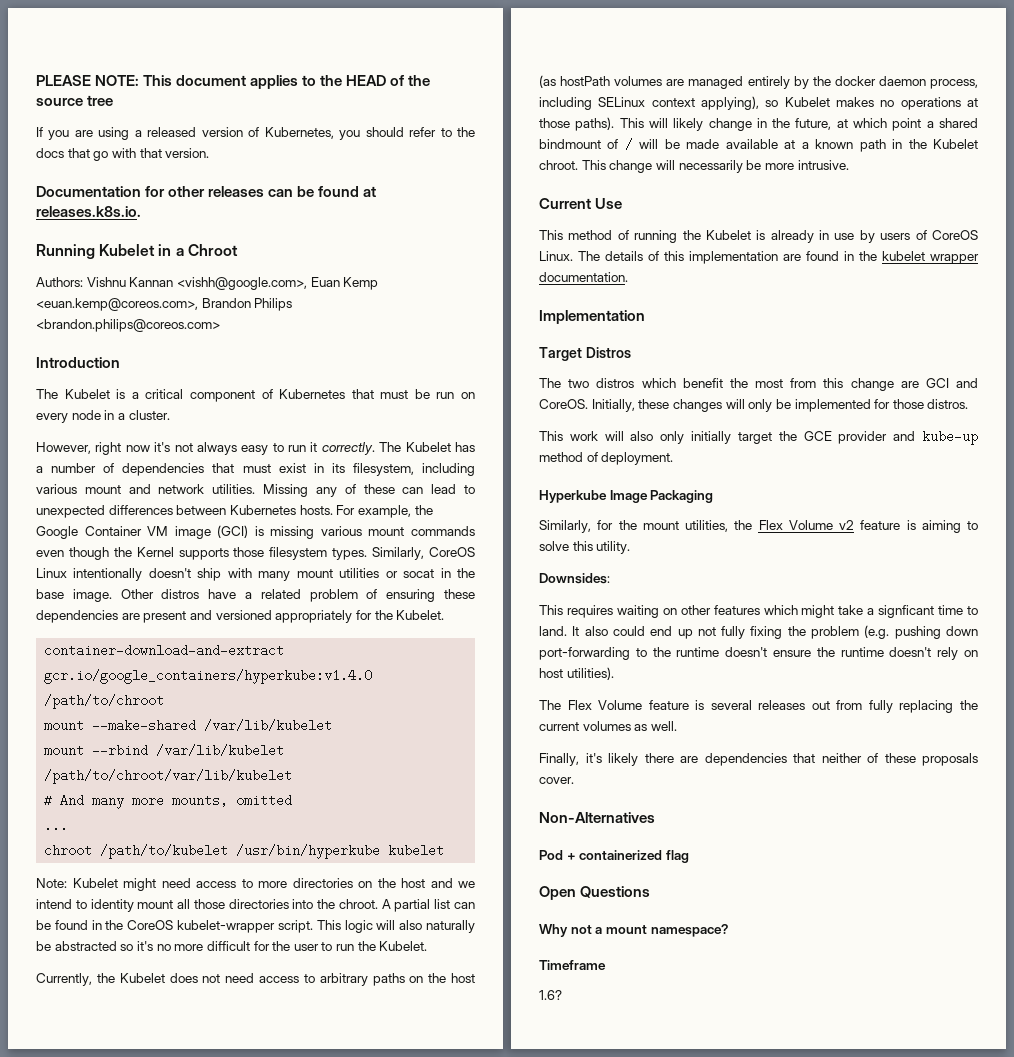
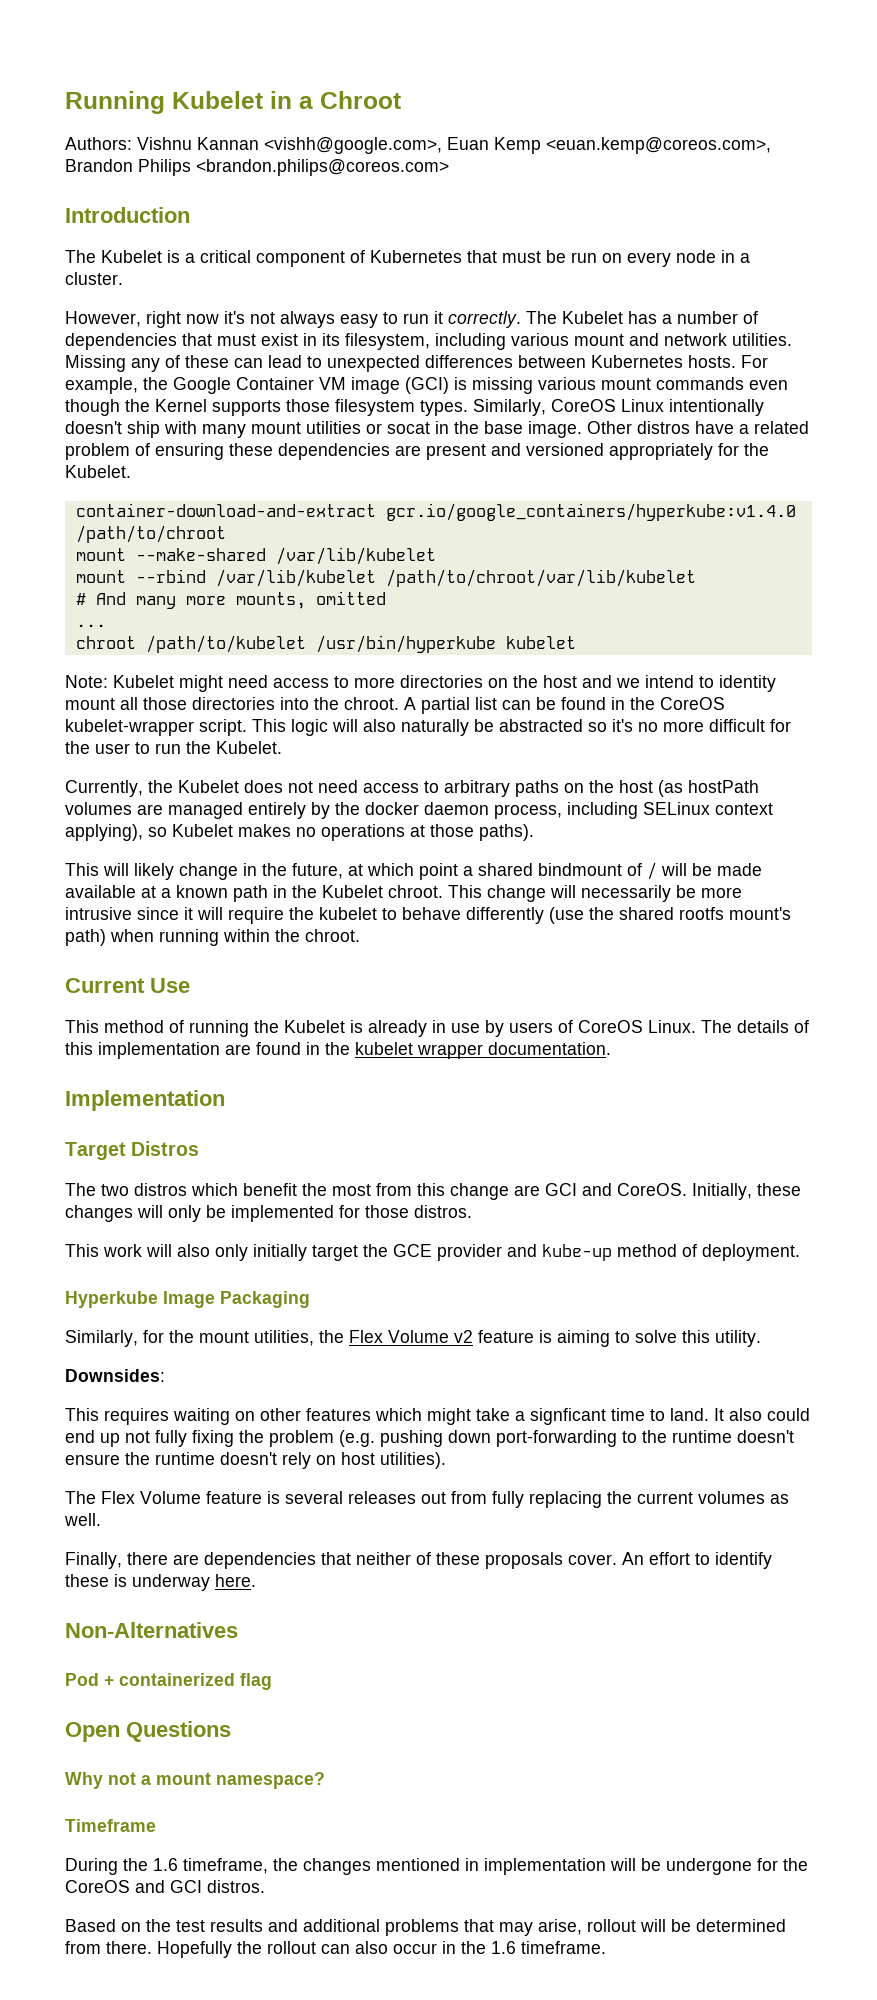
- PLEASE NOTE: This document applies to the HEAD of the source tree
- If you are using a released version of Kubernetes, you should refer to the docs that go with that version.
- Documentation for other releases can be found at releases.k8s.io.
- Currently, the Kubelet does not need access to arbitrary paths on the host (as hostPath volumes are managed entirely by the docker daemon process, including SELinux context applying), so Kubelet makes no operations at those paths). This will likely change in the future, at which point a shared bindmount of / will be made available at a known path in the Kubelet chroot.
+ Currently, the Kubelet does not need access to arbitrary paths on the host (as hostPath volumes are managed entirely by the docker daemon process, including SELinux context applying), so Kubelet makes no operations at those paths).
+ This will likely change in the future, at which point a shared bindmount of / will be made available at a known path in the Kubelet chroot.
- This change will necessarily be more intrusive.
+ This change will necessarily be more intrusive since it will require the kubelet to behave differently (use the shared rootfs mount's path) when running within the chroot.
- Finally, it's likely there are dependencies that neither of these proposals cover.
+ Finally, there are dependencies that neither of these proposals cover. An effort to identify these is underway here.
- 1.6?
+ During the 1.6 timeframe, the changes mentioned in implementation will be undergone for the CoreOS and GCI distros.
+ Based on the test results and additional problems that may arise, rollout will be determined from there. Hopefully the rollout can also occur in the 1.6 timeframe.

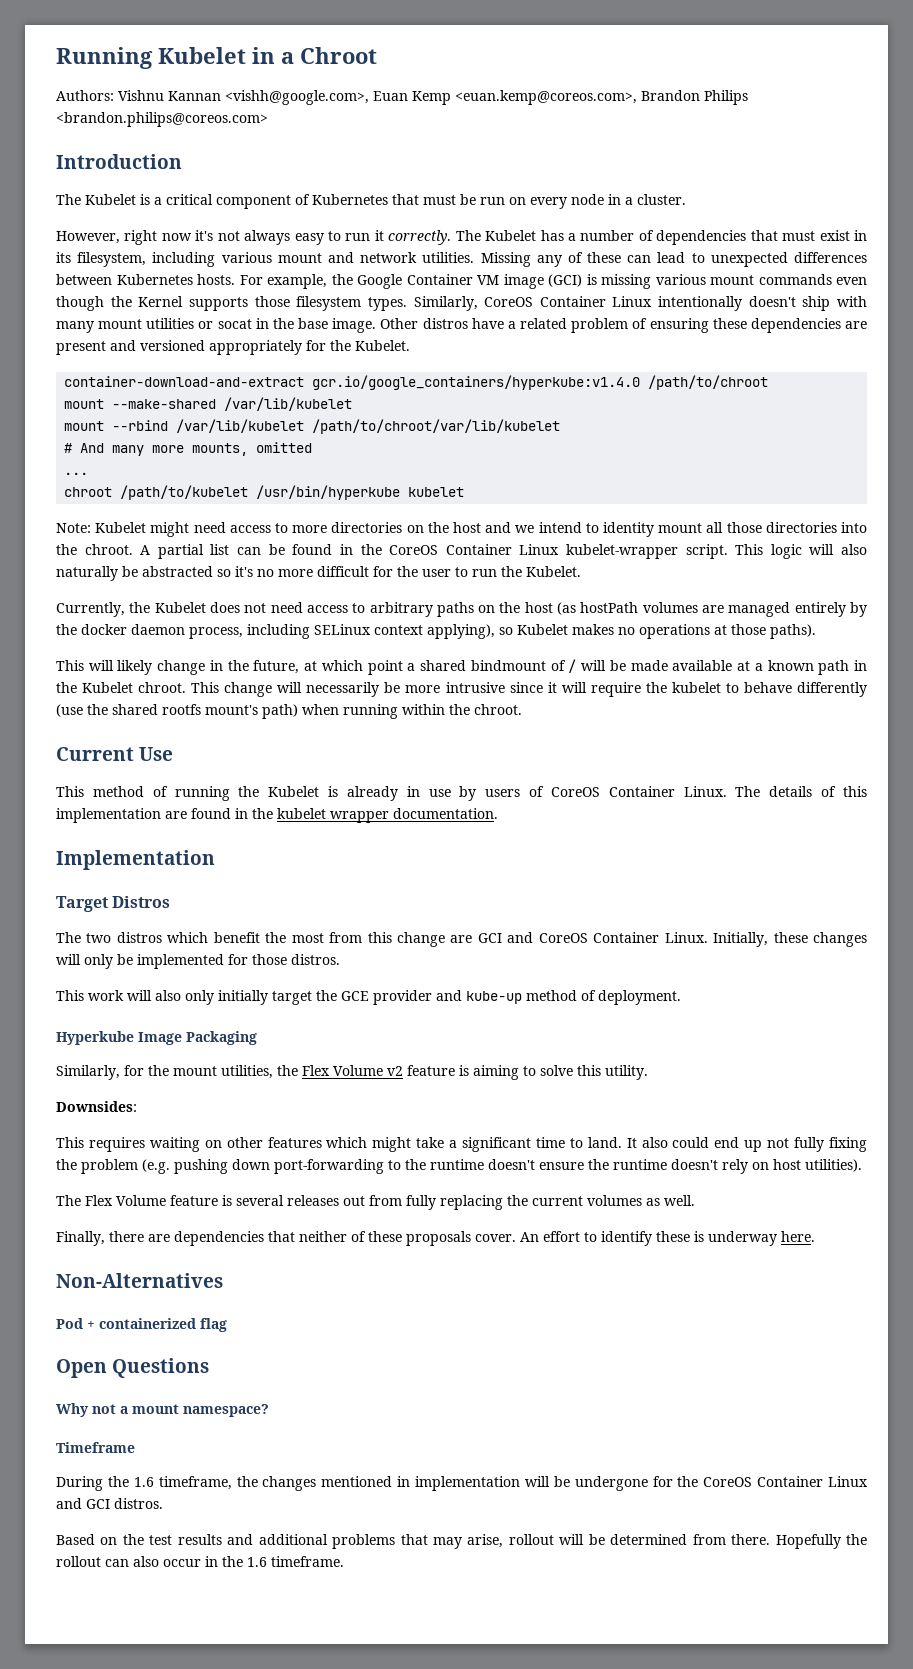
- Similarly, CoreOS Linux intentionally doesn't ship with many mount utilities or socat in the base image.
+ Similarly, CoreOS Container Linux intentionally doesn't ship with many mount utilities or socat in the base image.
- A partial list can be found in the CoreOS kubelet-wrapper script.
+ A partial list can be found in the CoreOS Container Linux kubelet-wrapper script.
- This method of running the Kubelet is already in use by users of CoreOS Linux.
+ This method of running the Kubelet is already in use by users of CoreOS Container Linux.
- The two distros which benefit the most from this change are GCI and CoreOS.
+ The two distros which benefit the most from this change are GCI and CoreOS Container Linux.
- This requires waiting on other features which might take a signficant time to land.
+ This requires waiting on other features which might take a significant time to land.
- During the 1.6 timeframe, the changes mentioned in implementation will be undergone for the CoreOS and GCI distros.
+ During the 1.6 timeframe, the changes mentioned in implementation will be undergone for the CoreOS Container Linux and GCI distros.

